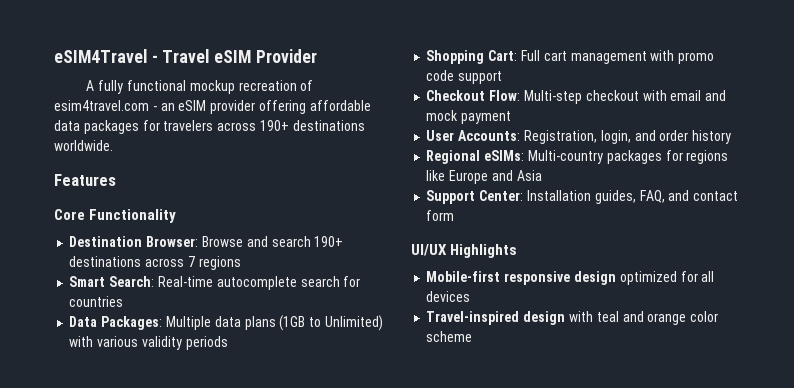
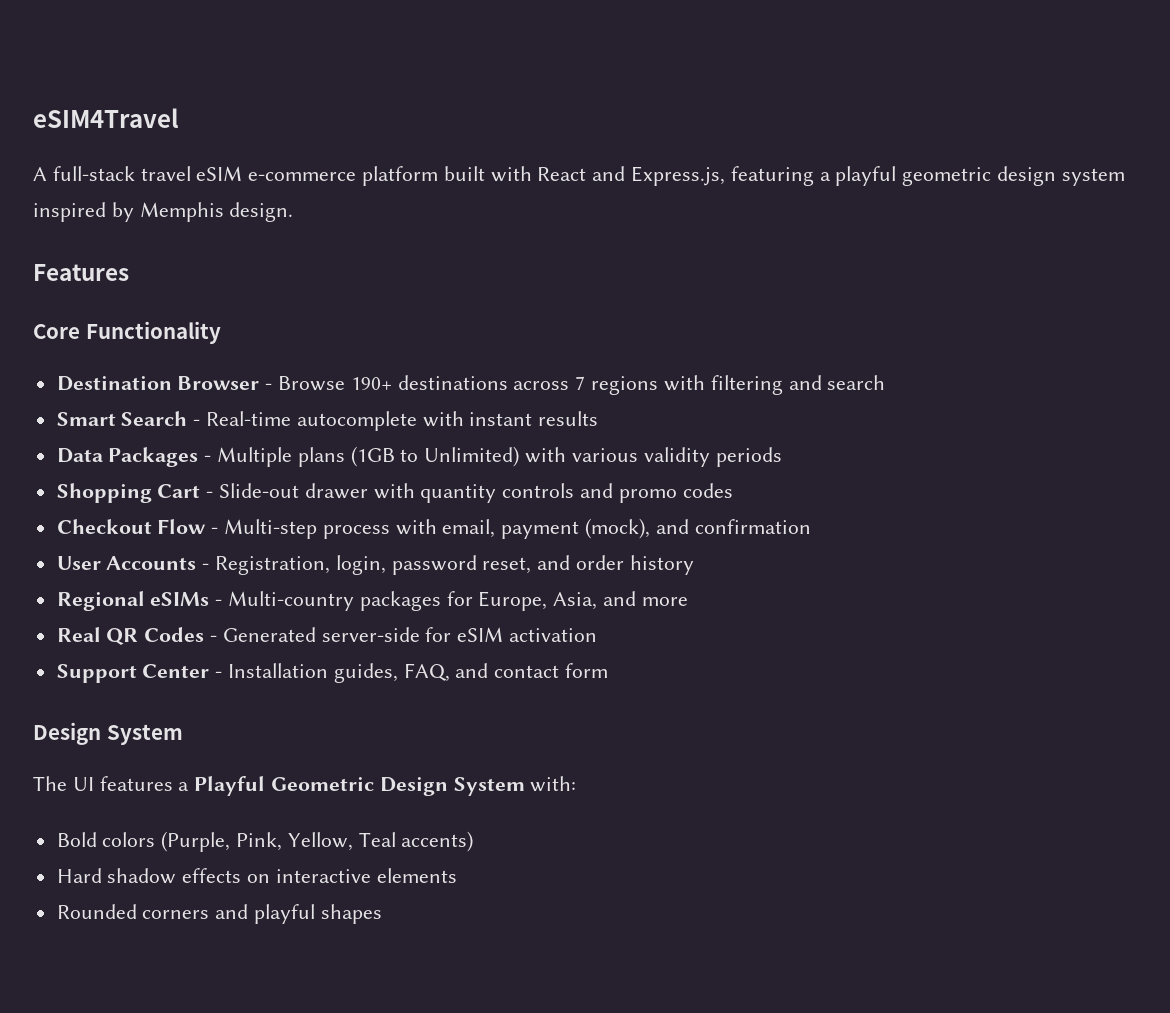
- eSIM4Travel - Travel eSIM Provider
- A fully functional mockup recreation of esim4travel.com - an eSIM provider offering affordable data packages for travelers across 190+ destinations worldwide.
+ eSIM4Travel
+ A full-stack travel eSIM e-commerce platform built with React and Express.js, featuring a playful geometric design system inspired by Memphis design.
- Destination Browser: Browse and search 190+ destinations across 7 regions
- Smart Search: Real-time autocomplete search for countries
- Data Packages: Multiple data plans (1GB to Unlimited) with various validity periods
+ Destination Browser - Browse 190+ destinations across 7 regions with filtering and search
+ Smart Search - Real-time autocomplete with instant results
+ Data Packages - Multiple plans (1GB to Unlimited) with various validity periods
- Shopping Cart: Full cart management with promo code support
- Checkout Flow: Multi-step checkout with email and mock payment
- User Accounts: Registration, login, and order history
+ Shopping Cart - Slide-out drawer with quantity controls and promo codes
+ Checkout Flow - Multi-step process with email, payment (mock), and confirmation
+ User Accounts - Registration, login, password reset, and order history
- Regional eSIMs: Multi-country packages for regions like Europe and Asia
+ Regional eSIMs - Multi-country packages for Europe, Asia, and more
+ Real QR Codes - Generated server-side for eSIM activation
- Support Center: Installation guides, FAQ, and contact form
- UI/UX Highlights
- Mobile-first responsive design optimized for all devices
- Travel-inspired design with teal and orange color scheme
+ Support Center - Installation guides, FAQ, and contact form
+ Design System
+ The UI features a Playful Geometric Design System with:
+ Bold colors (Purple, Pink, Yellow, Teal accents)
+ Hard shadow effects on interactive elements
+ Rounded corners and playful shapes

